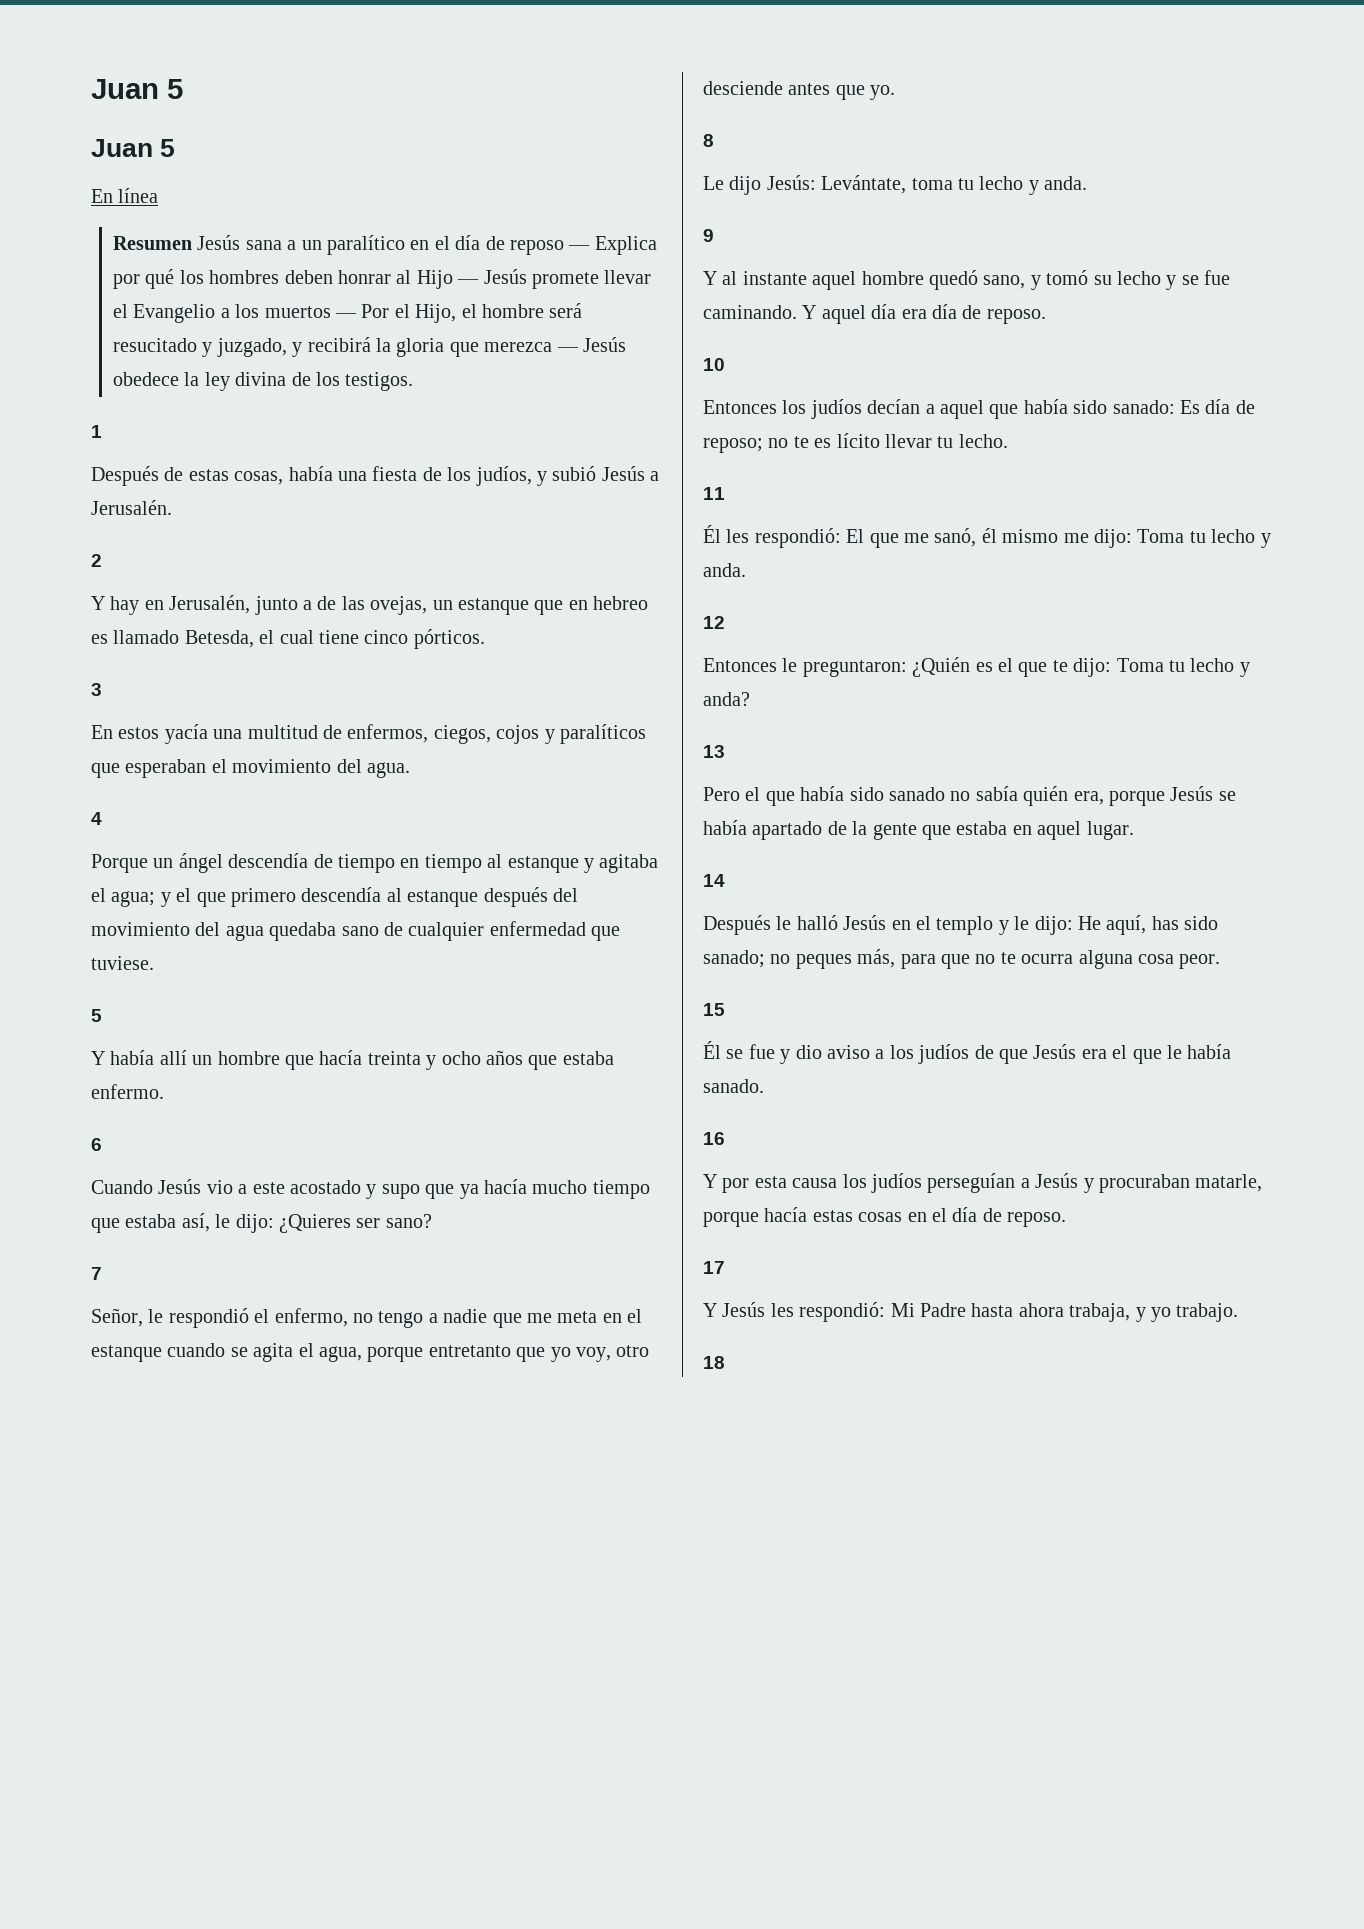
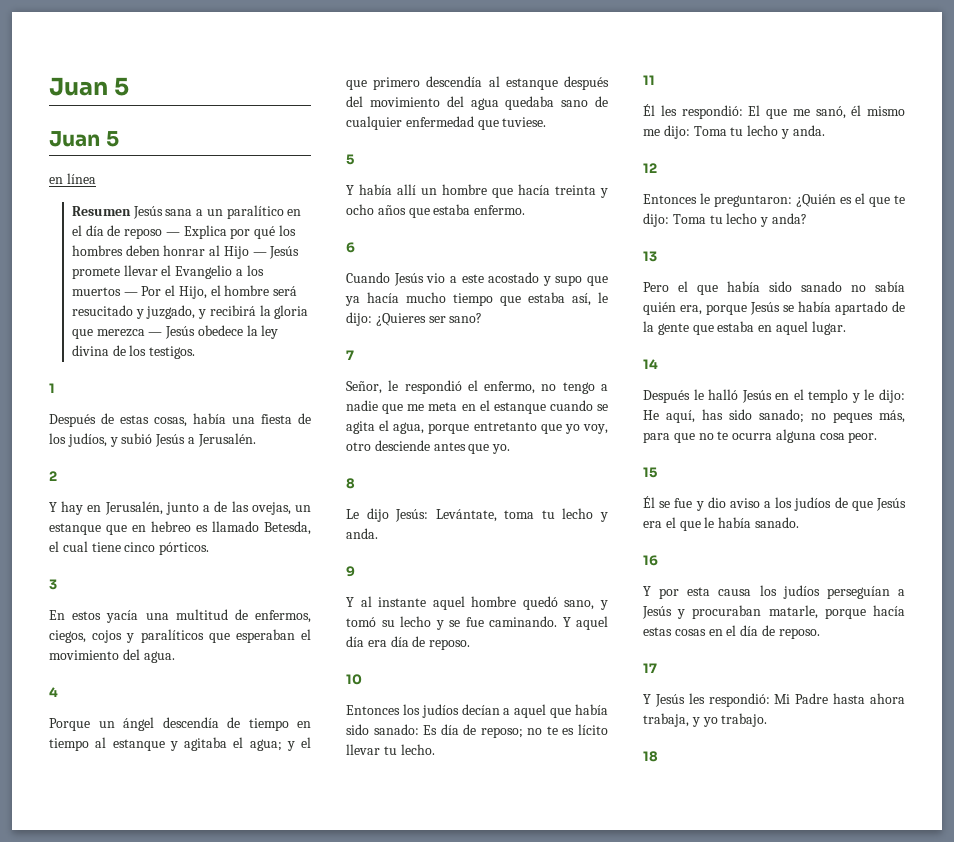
- En línea
+ en línea

